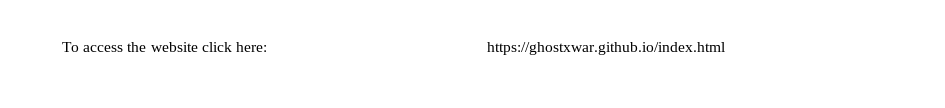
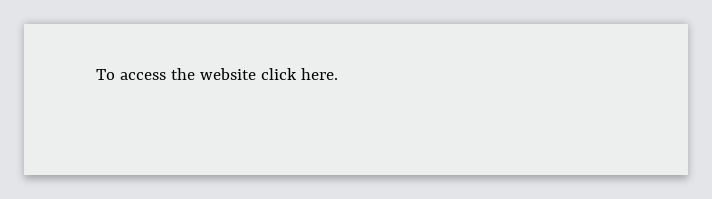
- To access the website click here: https://ghostxwar.github.io/index.html
+ To access the website click here.

